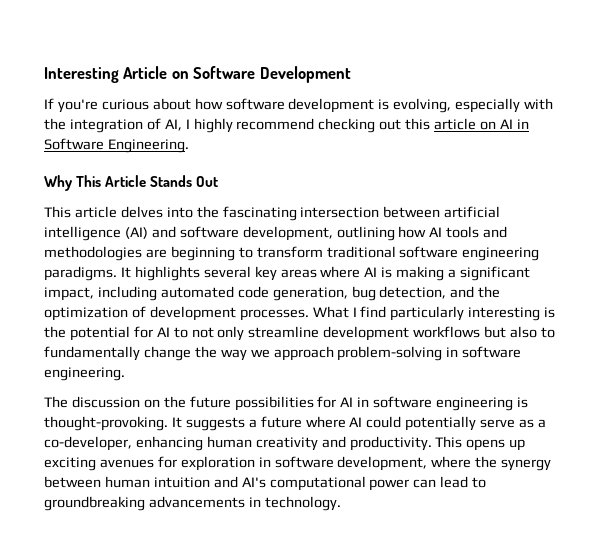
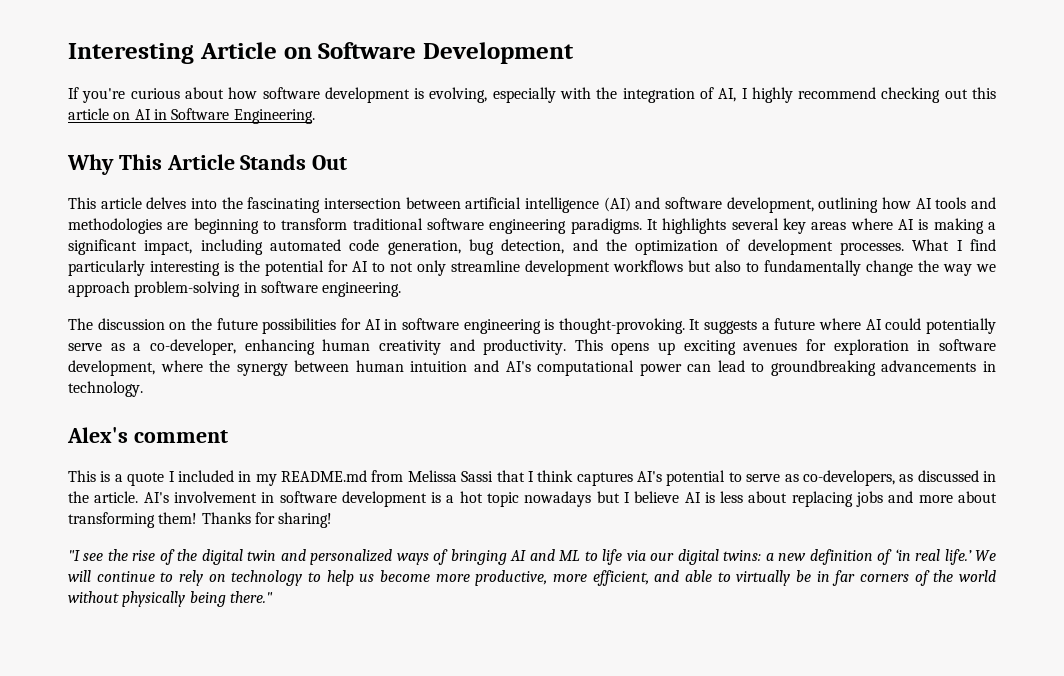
+ Alex's comment
+ This is a quote I included in my README.md from Melissa Sassi that I think captures AI's potential to serve as co-developers, as discussed in the article. AI's involvement in software development is a hot topic nowadays but I believe AI is less about replacing jobs and more about transforming them! Thanks for sharing!
+ "I see the rise of the digital twin and personalized ways of bringing AI and ML to life via our digital twins: a new definition of ‘in real life.’ We will continue to rely on technology to help us become more productive, more efficient, and able to virtually be in far corners of the world without physically being there."

